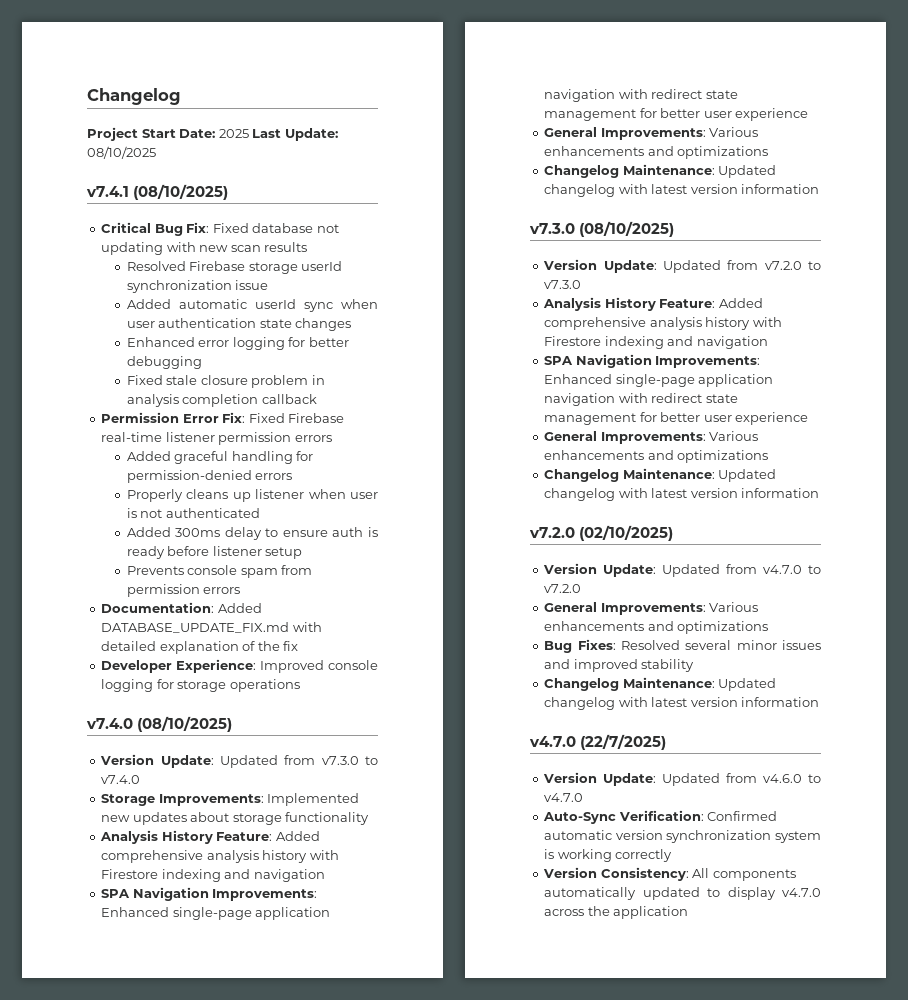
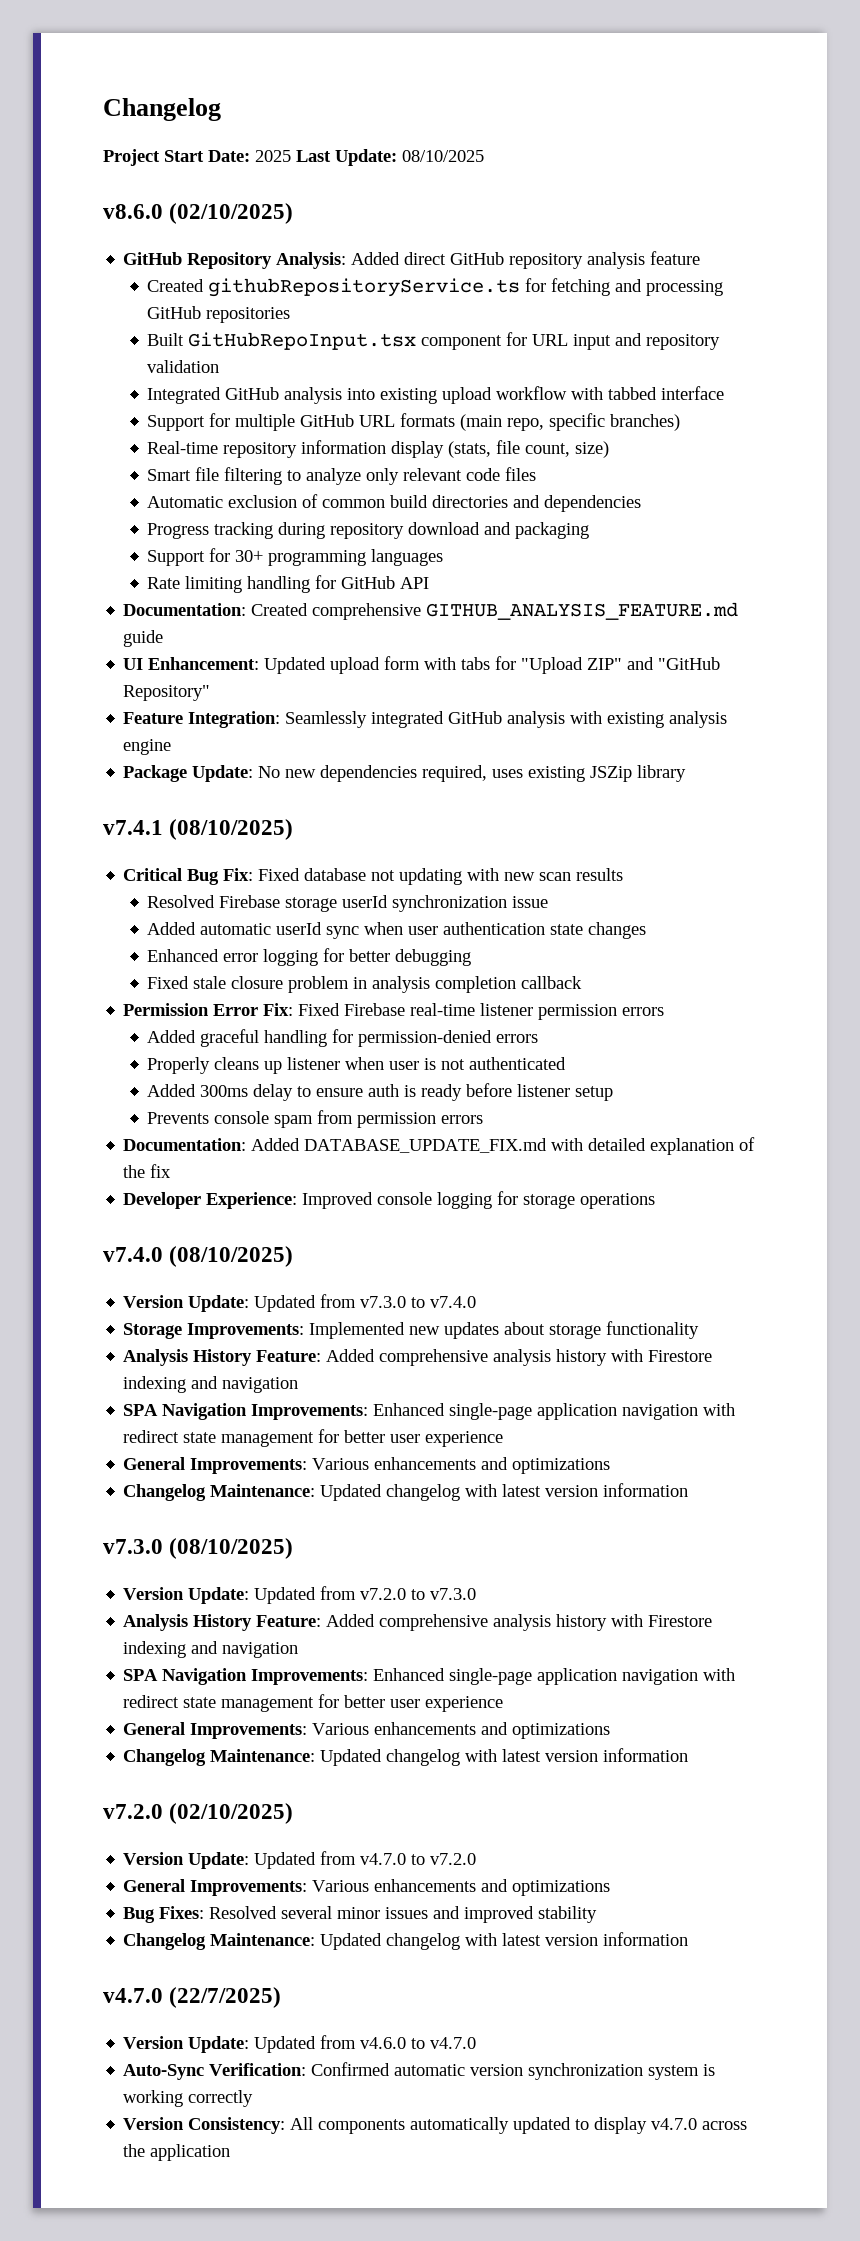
+ v8.6.0 (02/10/2025)
+ GitHub Repository Analysis: Added direct GitHub repository analysis feature
+ Created githubRepositoryService.ts for fetching and processing GitHub repositories
+ Built GitHubRepoInput.tsx component for URL input and repository validation
+ Integrated GitHub analysis into existing upload workflow with tabbed interface
+ Support for multiple GitHub URL formats (main repo, specific branches)
+ Real-time repository information display (stats, file count, size)
+ Smart file filtering to analyze only relevant code files
+ Automatic exclusion of common build directories and dependencies
+ Progress tracking during repository download and packaging
+ Support for 30+ programming languages
+ Rate limiting handling for GitHub API
+ Documentation: Created comprehensive GITHUB_ANALYSIS_FEATURE.md guide
+ UI Enhancement: Updated upload form with tabs for "Upload ZIP" and "GitHub Repository"
+ Feature Integration: Seamlessly integrated GitHub analysis with existing analysis engine
+ Package Update: No new dependencies required, uses existing JSZip library

